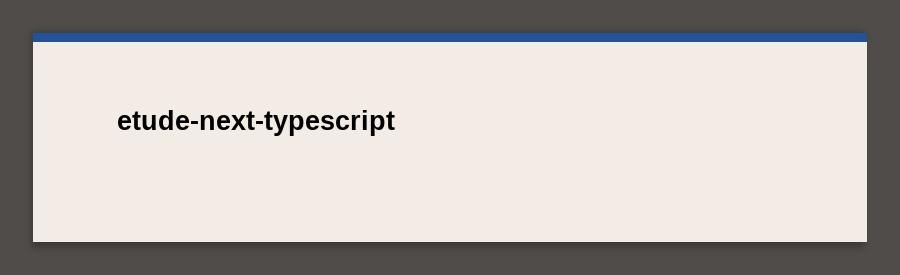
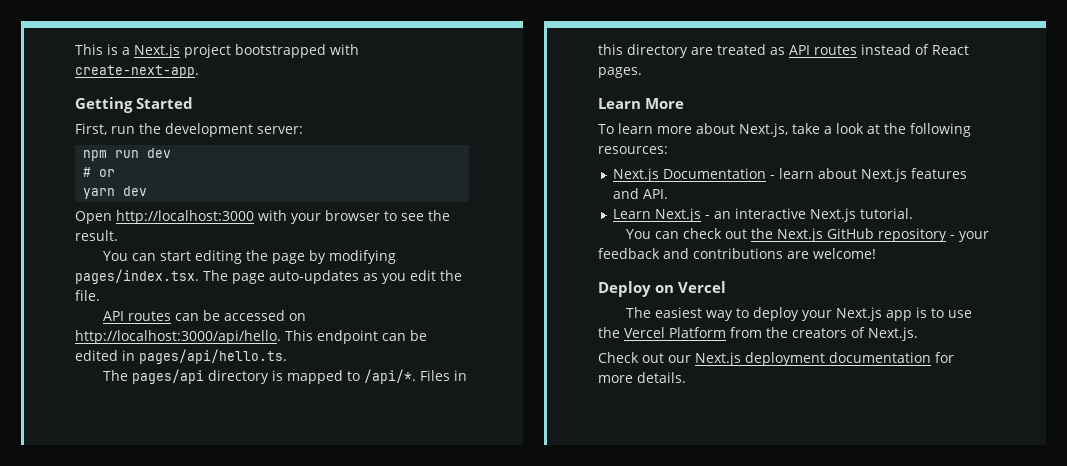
- etude-next-typescript
+ This is a Next.js project bootstrapped with create-next-app.
+ Getting Started
+ First, run the development server:
+ npm run dev
+ # or
+ yarn dev
+ Open http://localhost:3000 with your browser to see the result.
+ You can start editing the page by modifying pages/index.tsx. The page auto-updates as you edit the file.
+ API routes can be accessed on http://localhost:3000/api/hello. This endpoint can be edited in pages/api/hello.ts.
+ The pages/api directory is mapped to /api/*. Files in this directory are treated as API routes instead of React pages.
+ Learn More
+ To learn more about Next.js, take a look at the following resources:
+ Next.js Documentation - learn about Next.js features and API.
+ Learn Next.js - an interactive Next.js tutorial.
+ You can check out the Next.js GitHub repository - your feedback and contributions are welcome!
+ Deploy on Vercel
+ The easiest way to deploy your Next.js app is to use the Vercel Platform from the creators of Next.js.
+ Check out our Next.js deployment documentation for more details.

